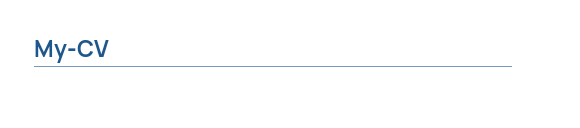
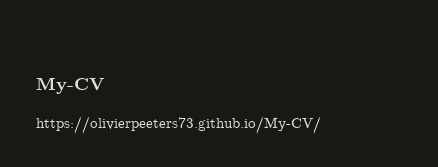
+ https://olivierpeeters73.github.io/My-CV/

